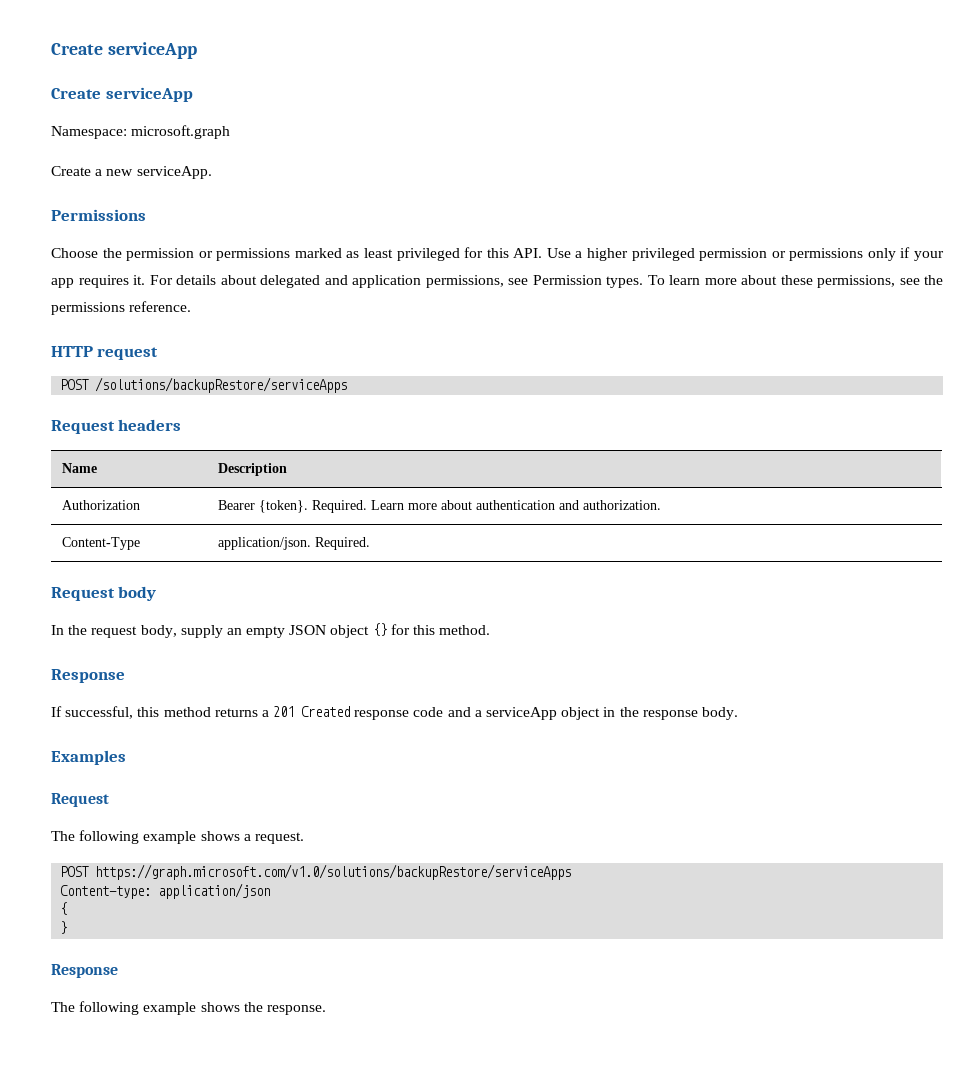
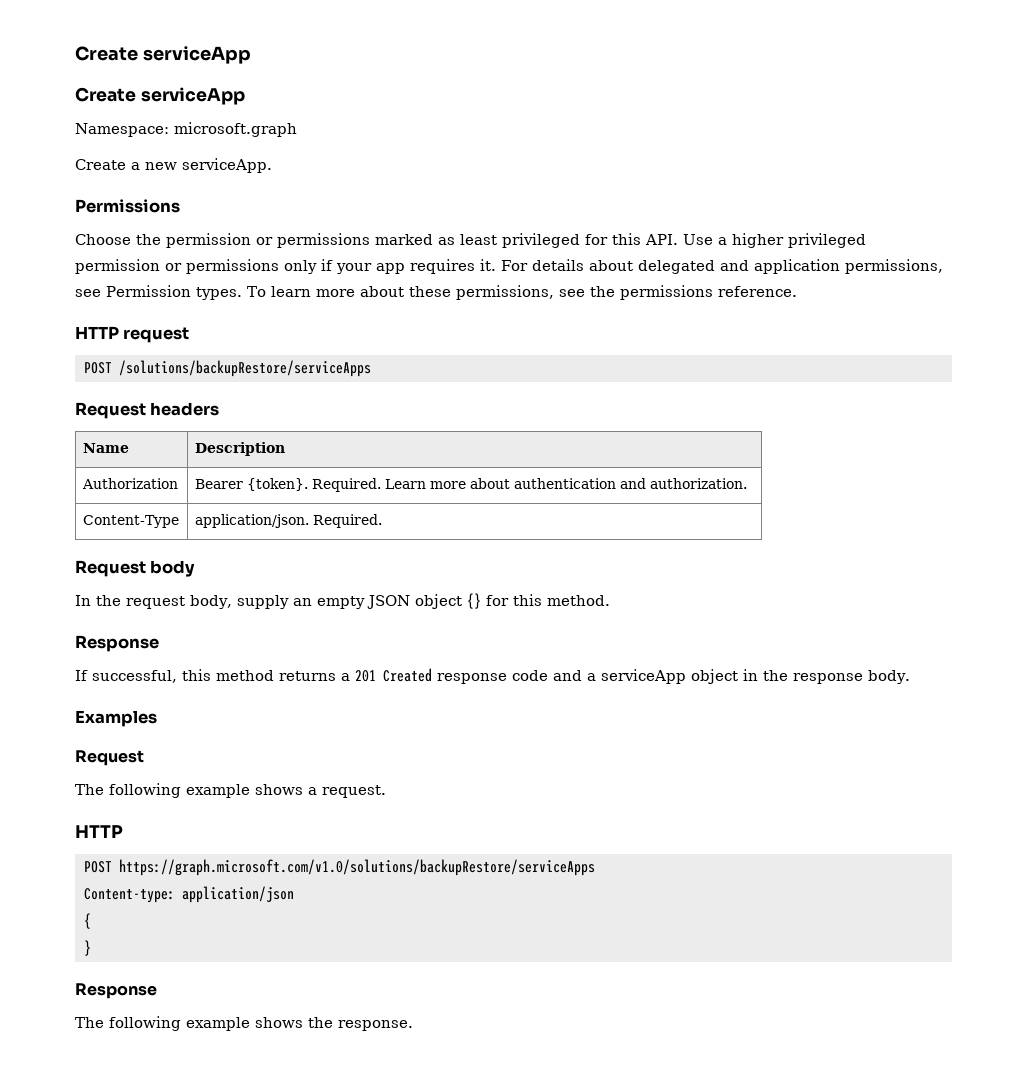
  The following example shows a request.
+ HTTP

